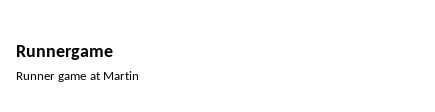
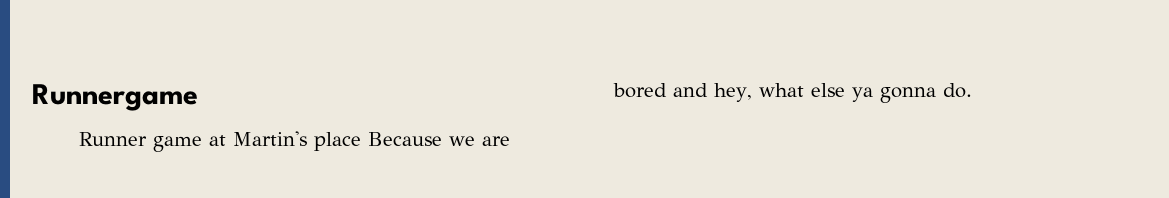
- Runner game at Martin
+ Runner game at Martin's place Because we are bored and hey, what else ya gonna do.

